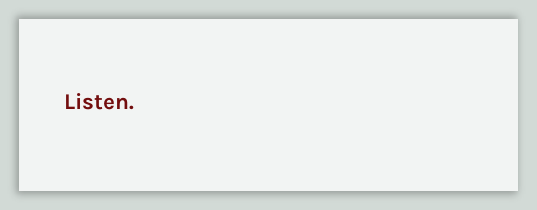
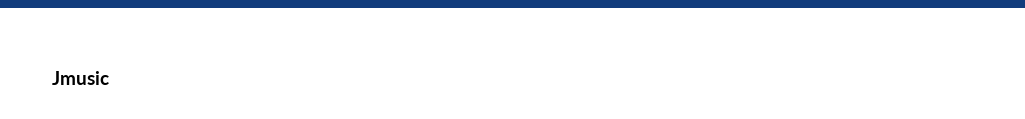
- Listen.
+ Jmusic

